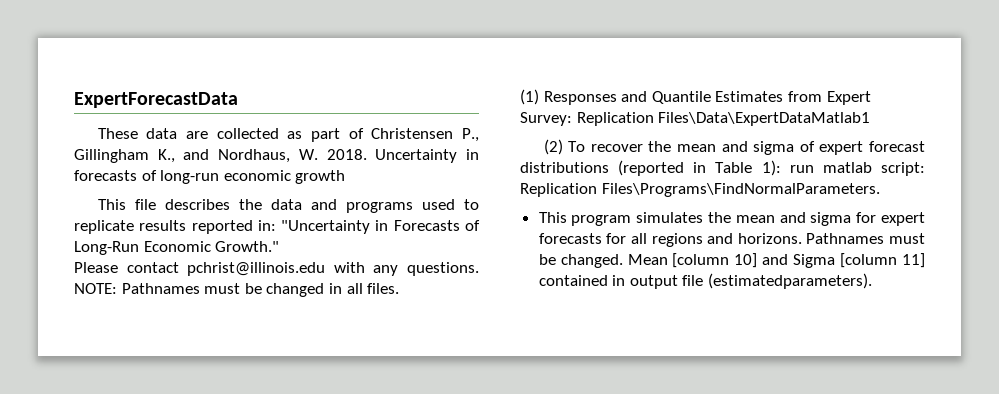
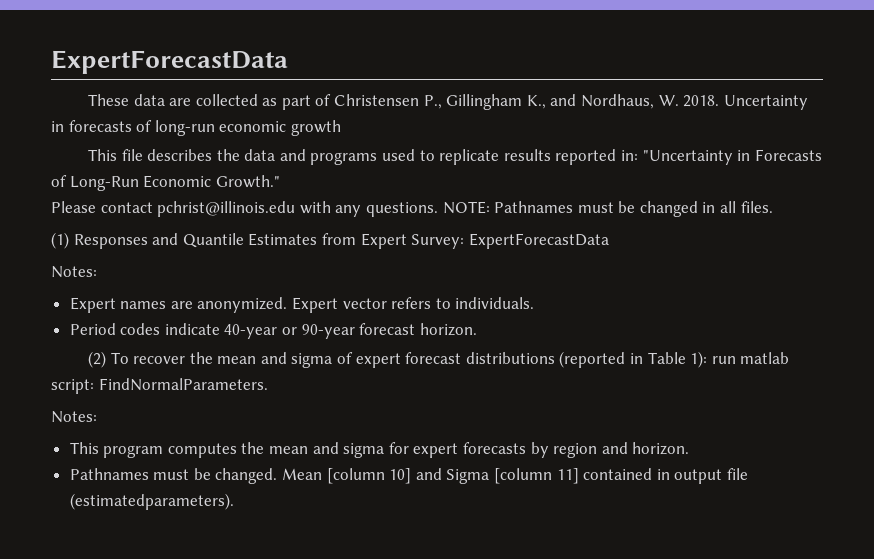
- (1) Responses and Quantile Estimates from Expert Survey: Replication Files\Data\ExpertDataMatlab1
+ (1) Responses and Quantile Estimates from Expert Survey: ExpertForecastData
+ Notes:
+ Expert names are anonymized. Expert vector refers to individuals.
+ Period codes indicate 40-year or 90-year forecast horizon.
- (2) To recover the mean and sigma of expert forecast distributions (reported in Table 1): run matlab script: Replication Files\Programs\FindNormalParameters.
+ (2) To recover the mean and sigma of expert forecast distributions (reported in Table 1): run matlab script: FindNormalParameters.
+ Notes:
- This program simulates the mean and sigma for expert forecasts for all regions and horizons. Pathnames must be changed.
+ This program computes the mean and sigma for expert forecasts by region and horizon.
+ Pathnames must be changed.

